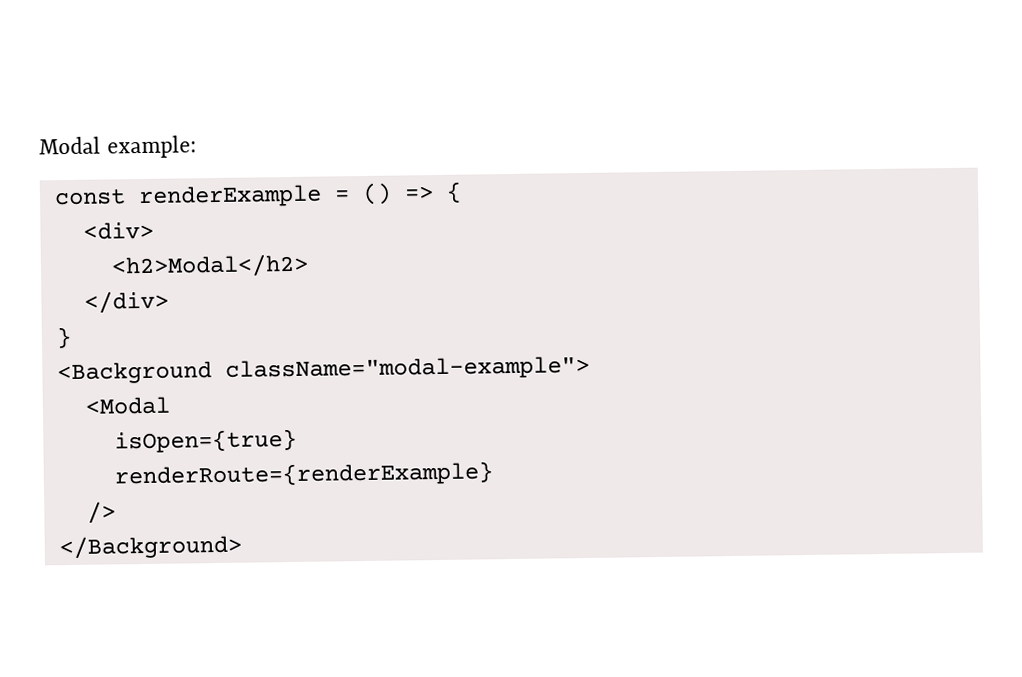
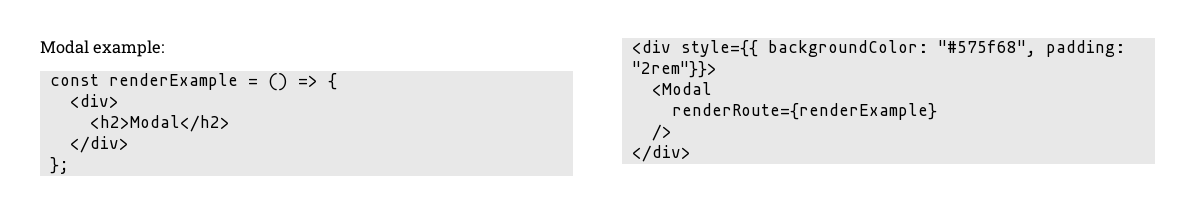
- }
- <Background className="modal-example">
+ };
+ <div style={{ backgroundColor: "#575f68", padding: "2rem"}}>
- isOpen={true}
  />
- </Background>
+ </div>

